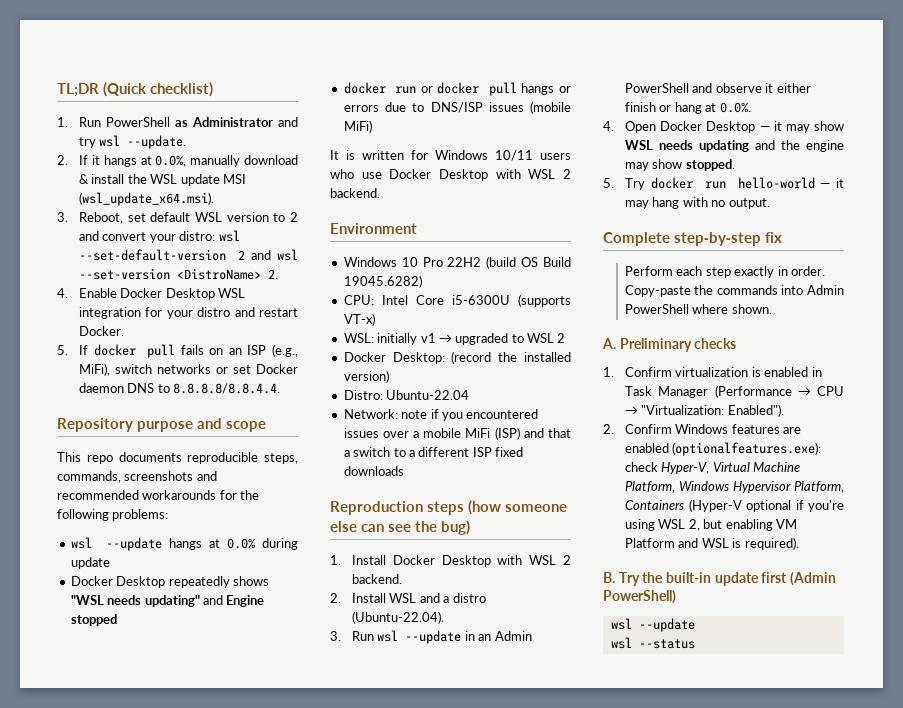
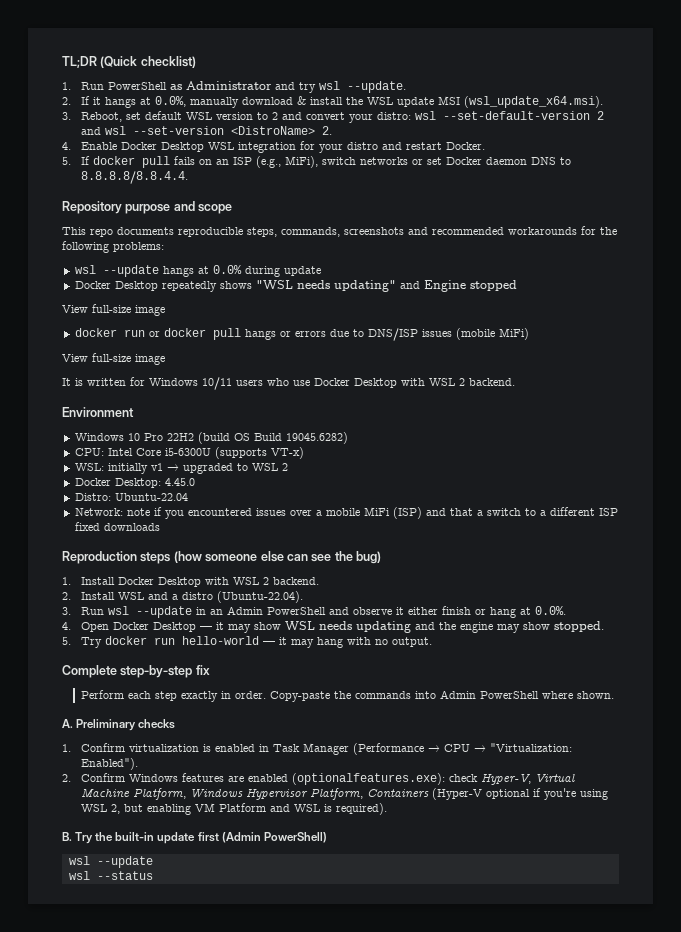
  Docker Desktop repeatedly shows "WSL needs updating" and Engine stopped
+ View full-size image
  docker run or docker pull hangs or errors due to DNS/ISP issues (mobile MiFi)
+ View full-size image
- Docker Desktop: (record the installed version)
+ Docker Desktop: 4.45.0

